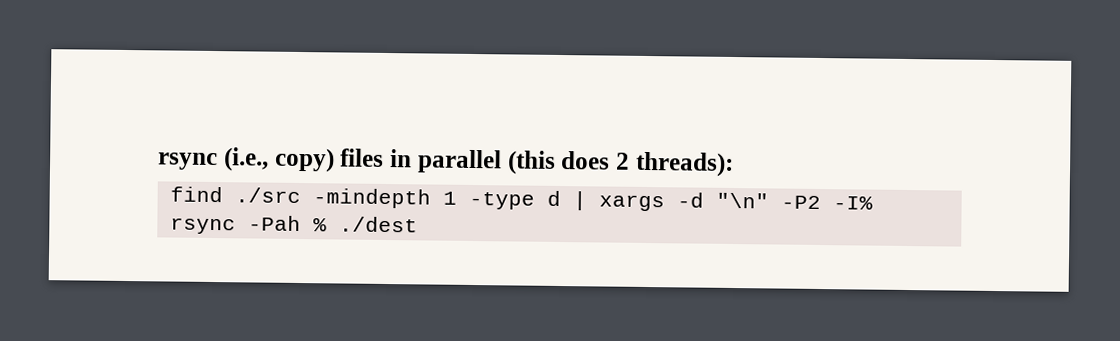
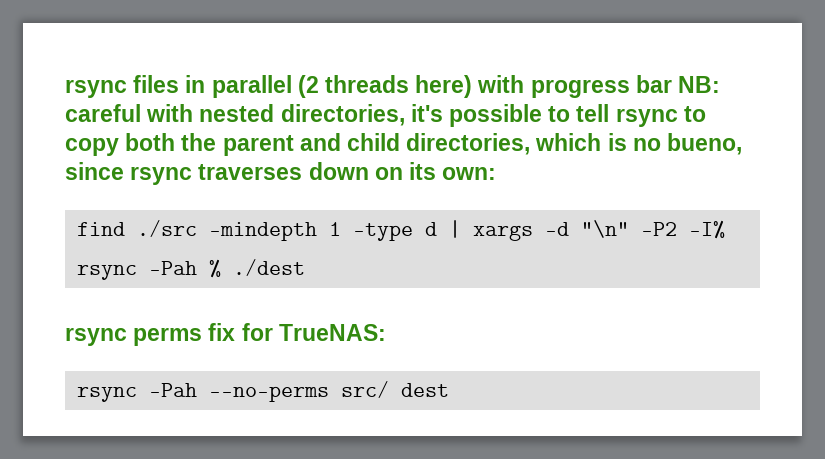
- rsync (i.e., copy) files in parallel (this does 2 threads):
+ rsync files in parallel (2 threads here) with progress bar NB: careful with nested directories, it's possible to tell rsync to copy both the parent and child directories, which is no bueno, since rsync traverses down on its own:
+ rsync perms fix for TrueNAS:
+ rsync -Pah --no-perms src/ dest

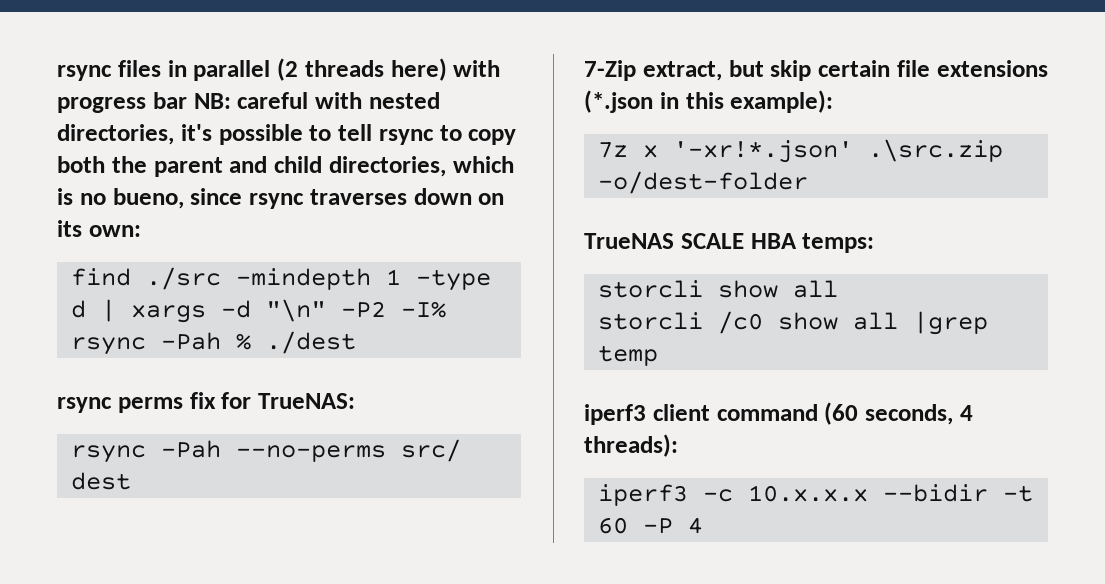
+ 7-Zip extract, but skip certain file extensions (*.json in this example):
+ 7z x '-xr!*.json' .\src.zip -o/dest-folder
+ TrueNAS SCALE HBA temps:
+ storcli show all
+ storcli /c0 show all |grep temp
+ iperf3 client command (60 seconds, 4 threads):
+ iperf3 -c 10.x.x.x --bidir -t 60 -P 4

